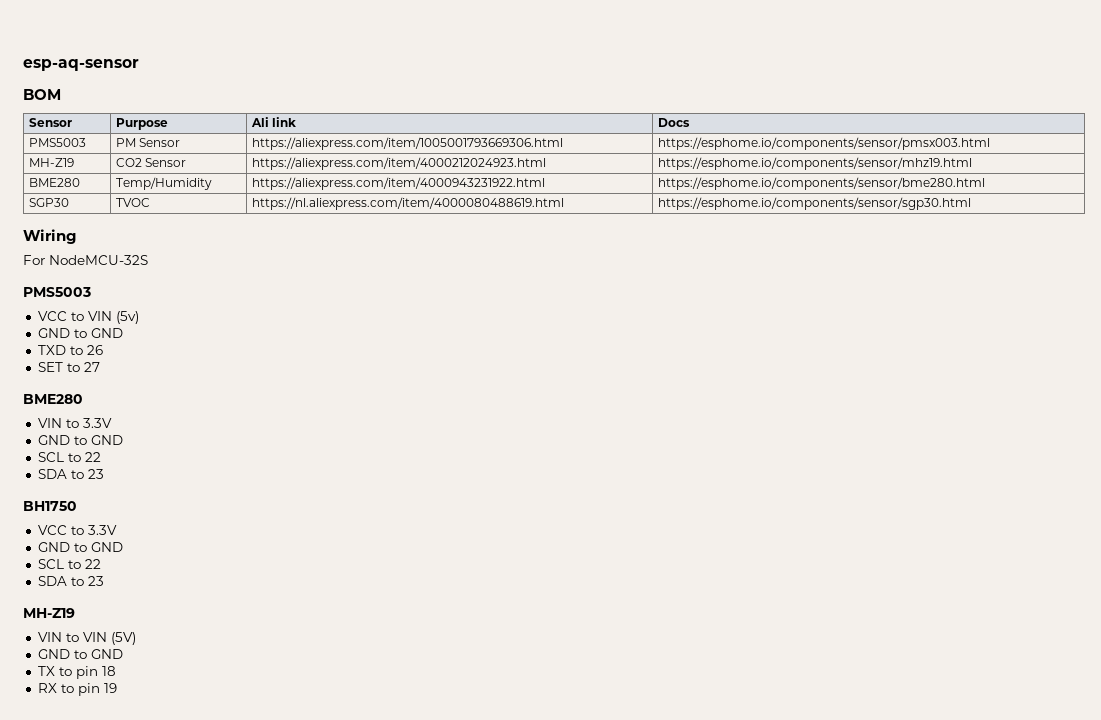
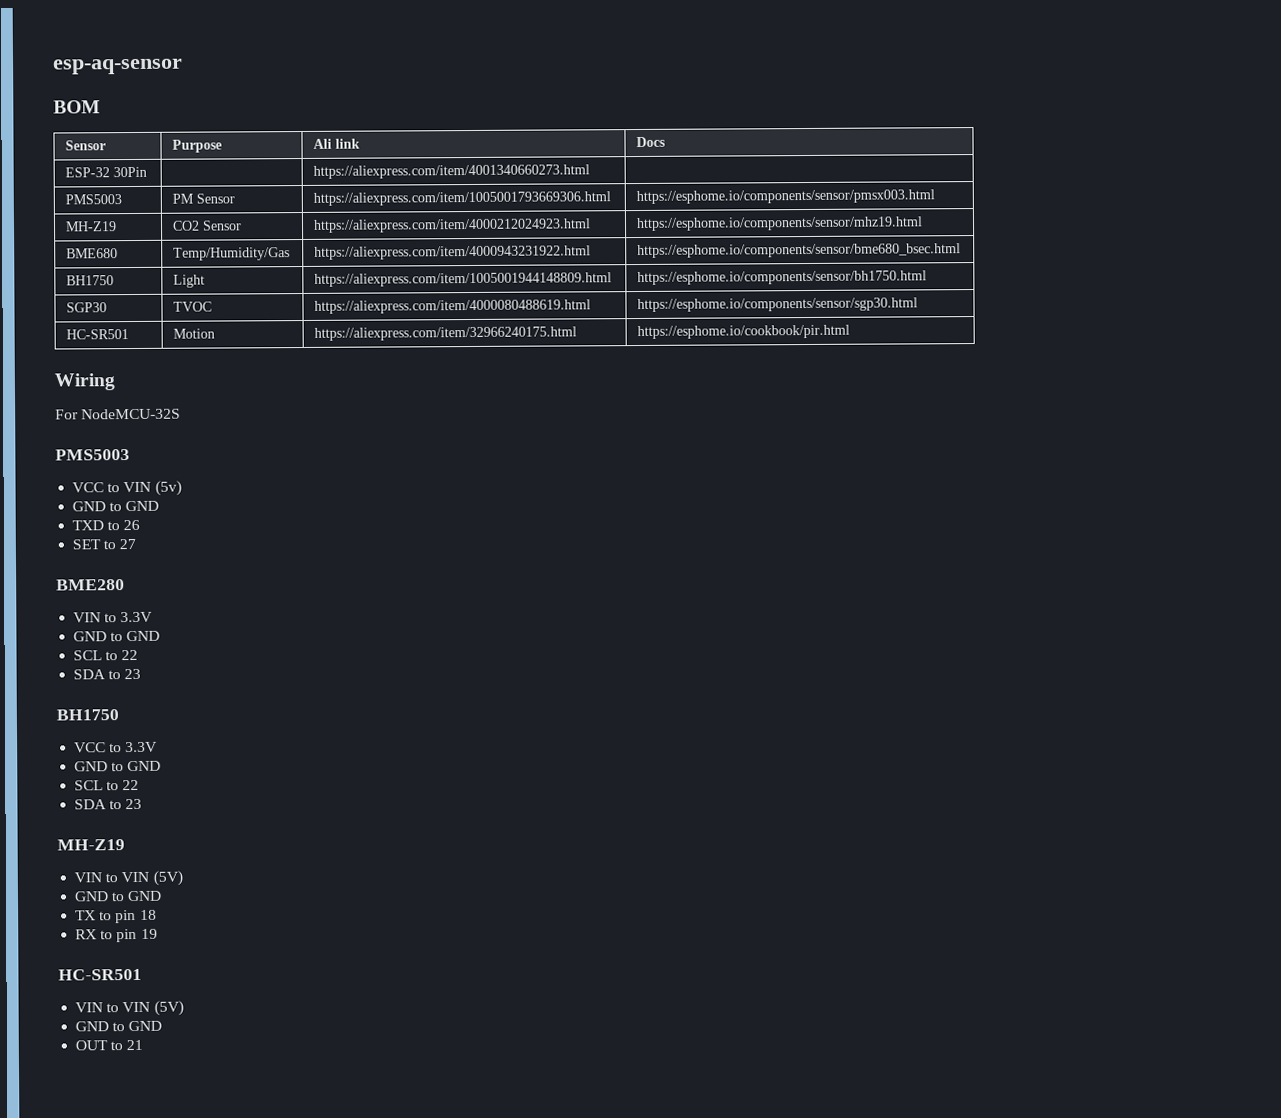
+ ESP-32 30Pin | | https://aliexpress.com/item/4001340660273.html |
- BME280 | Temp/Humidity | https://aliexpress.com/item/4000943231922.html | https://esphome.io/components/sensor/bme280.html
+ BME680 | Temp/Humidity/Gas | https://aliexpress.com/item/4000943231922.html | https://esphome.io/components/sensor/bme680_bsec.html
+ BH1750 | Light | https://aliexpress.com/item/1005001944148809.html | https://esphome.io/components/sensor/bh1750.html
- SGP30 | TVOC | https://nl.aliexpress.com/item/4000080488619.html | https://esphome.io/components/sensor/sgp30.html
+ SGP30 | TVOC | https://aliexpress.com/item/4000080488619.html | https://esphome.io/components/sensor/sgp30.html
+ HC-SR501 | Motion | https://aliexpress.com/item/32966240175.html | https://esphome.io/cookbook/pir.html
  RX to pin 19
+ HC-SR501
+ VIN to VIN (5V)
+ GND to GND
+ OUT to 21

